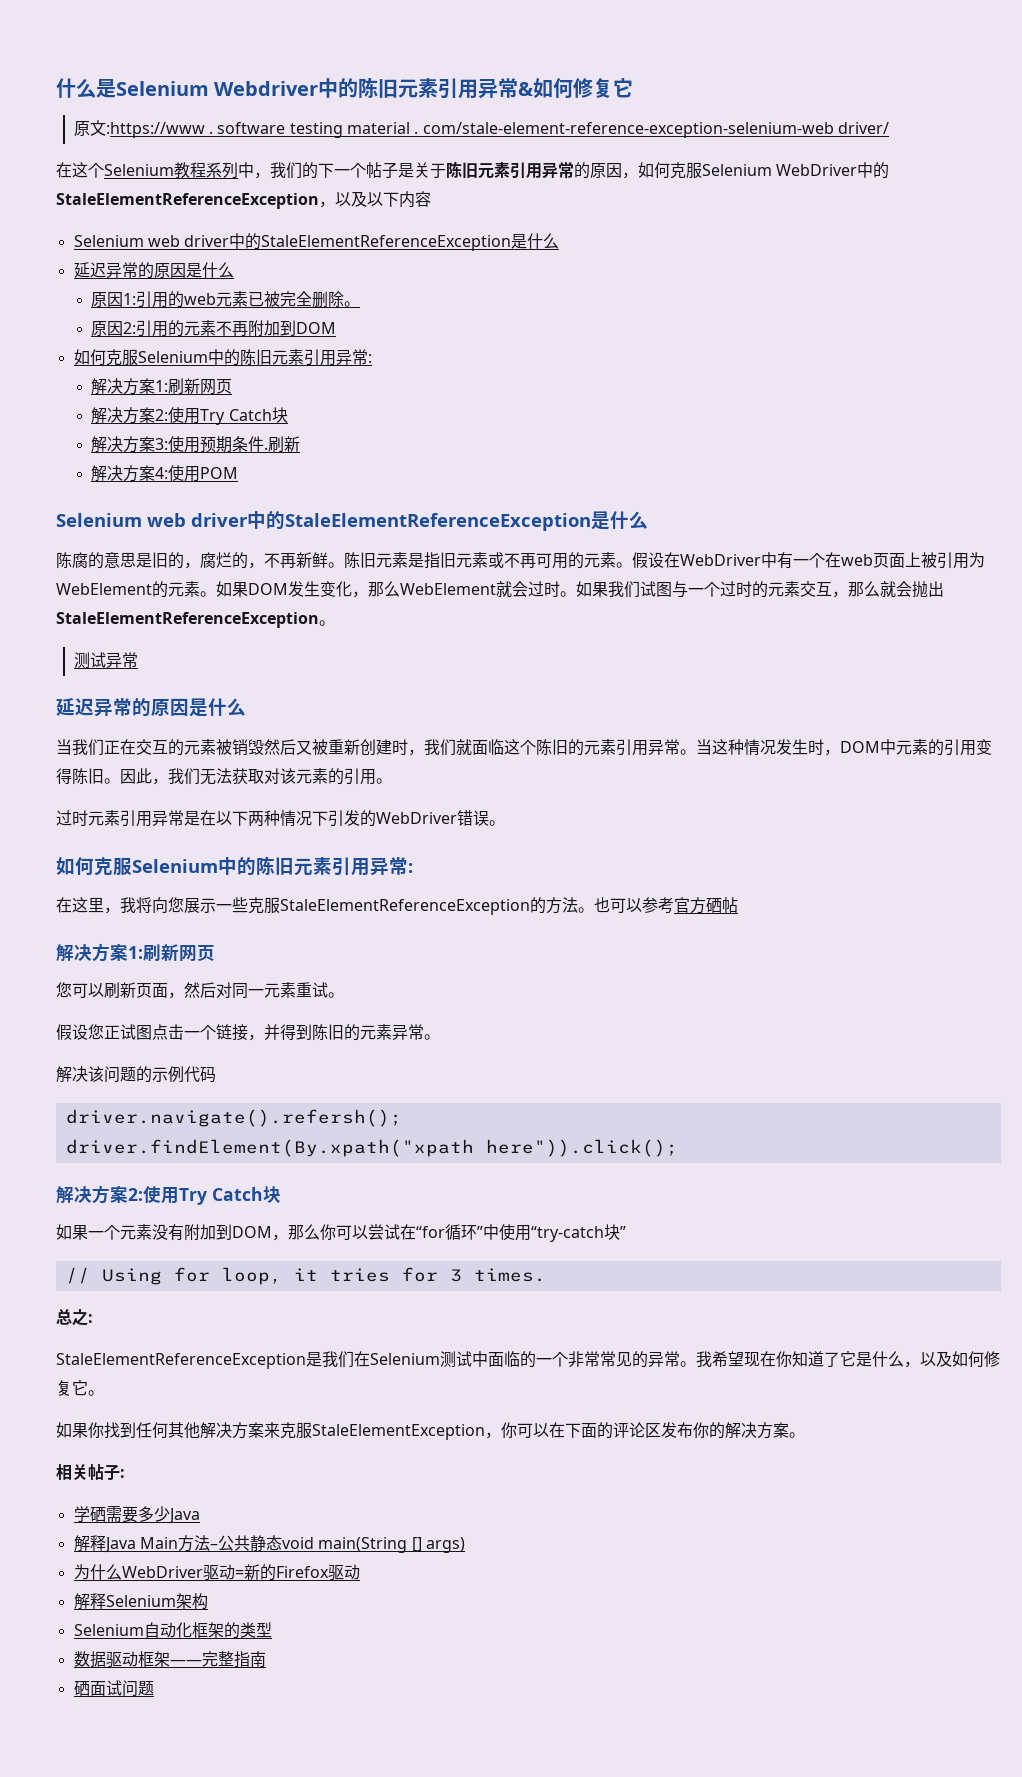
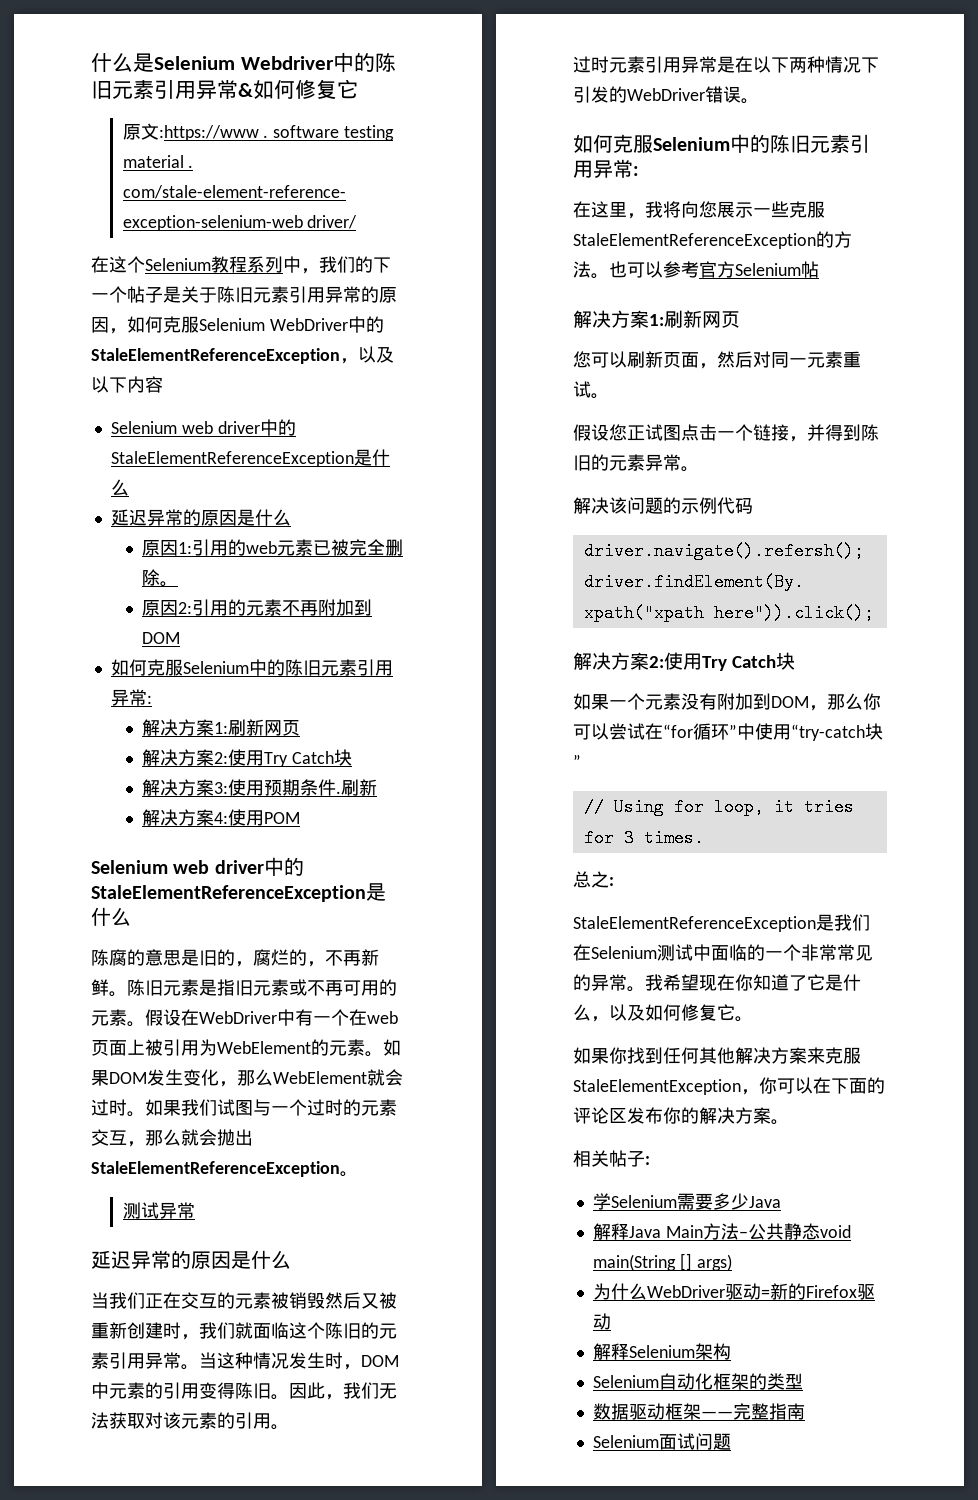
- 也可以参考官方硒帖
+ 也可以参考官方Selenium帖
- 学硒需要多少Java
+ 学Selenium需要多少Java
- 硒面试问题
+ Selenium面试问题

